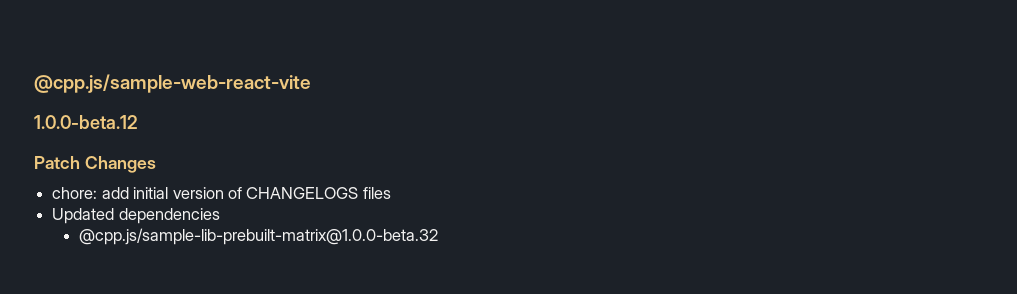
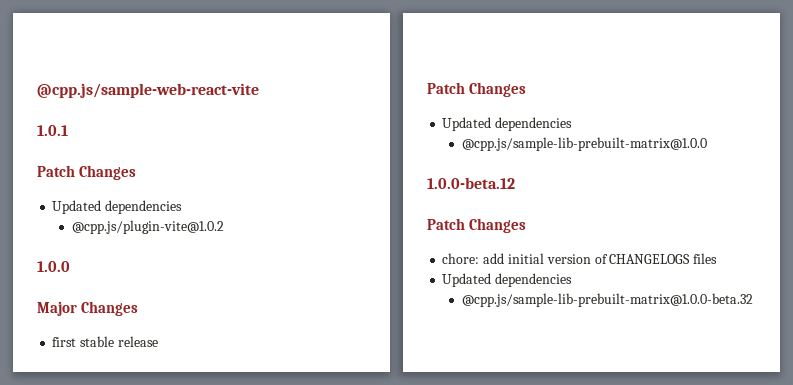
+ 1.0.1
+ Patch Changes
+ Updated dependencies
+ @cpp.js/plugin-vite@1.0.2
+ 1.0.0
+ Major Changes
+ first stable release
+ Patch Changes
+ Updated dependencies
+ @cpp.js/sample-lib-prebuilt-matrix@1.0.0

